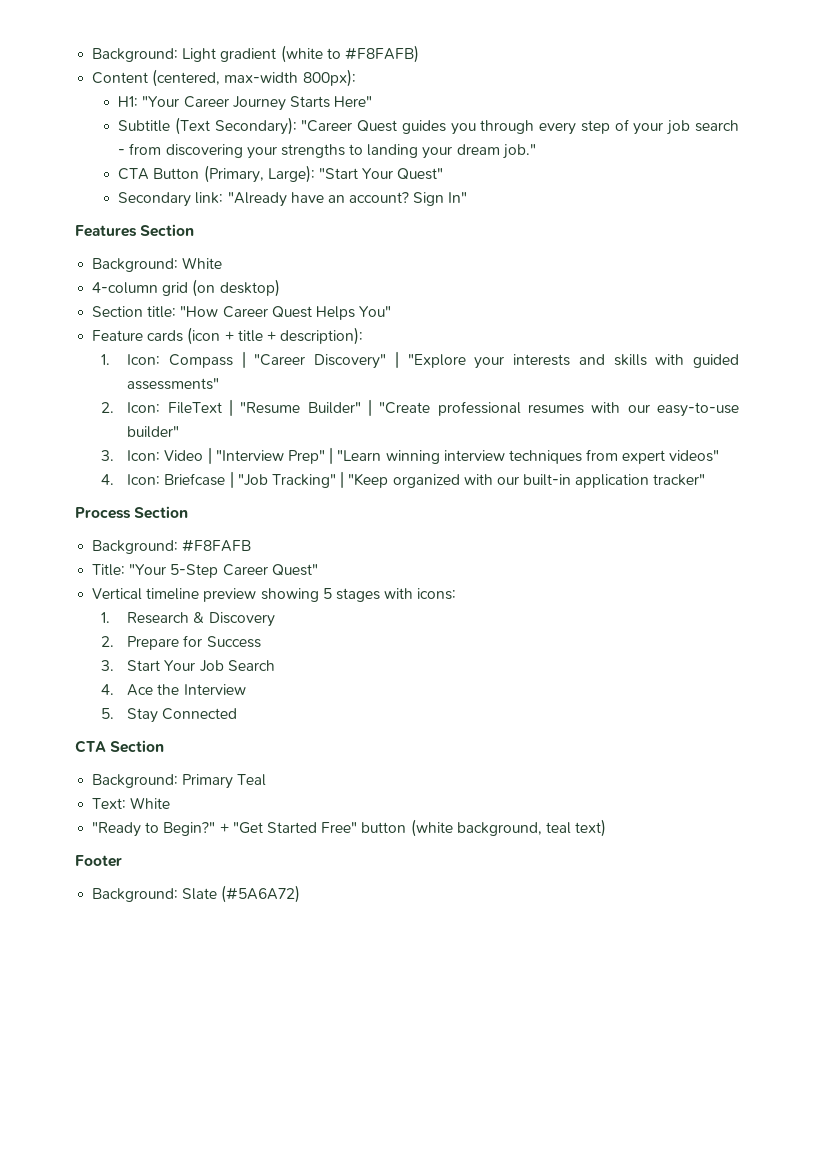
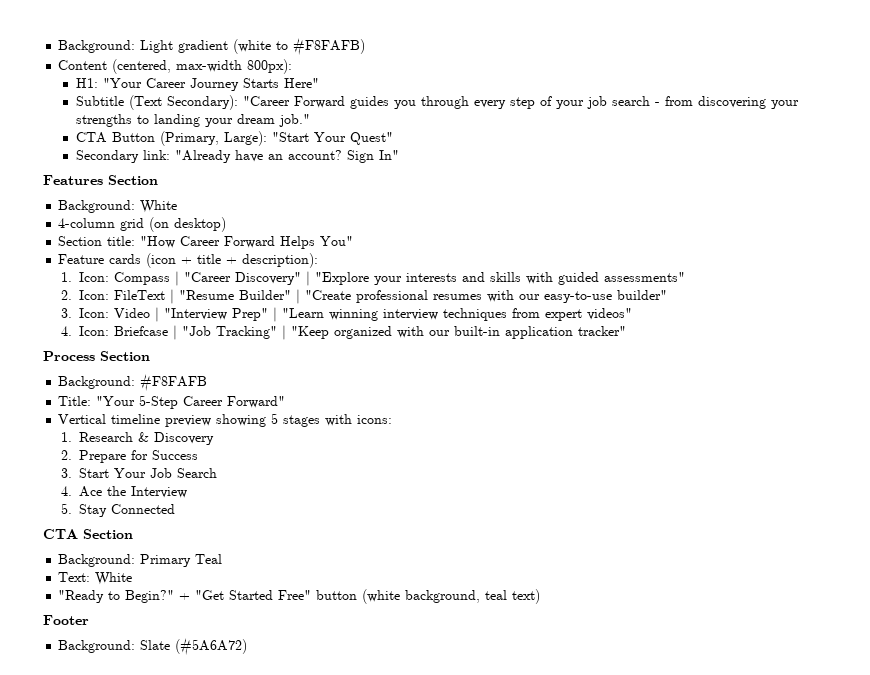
- Subtitle (Text Secondary): "Career Quest guides you through every step of your job search - from discovering your strengths to landing your dream job."
+ Subtitle (Text Secondary): "Career Forward guides you through every step of your job search - from discovering your strengths to landing your dream job."
- Section title: "How Career Quest Helps You"
+ Section title: "How Career Forward Helps You"
- Title: "Your 5-Step Career Quest"
+ Title: "Your 5-Step Career Forward"

